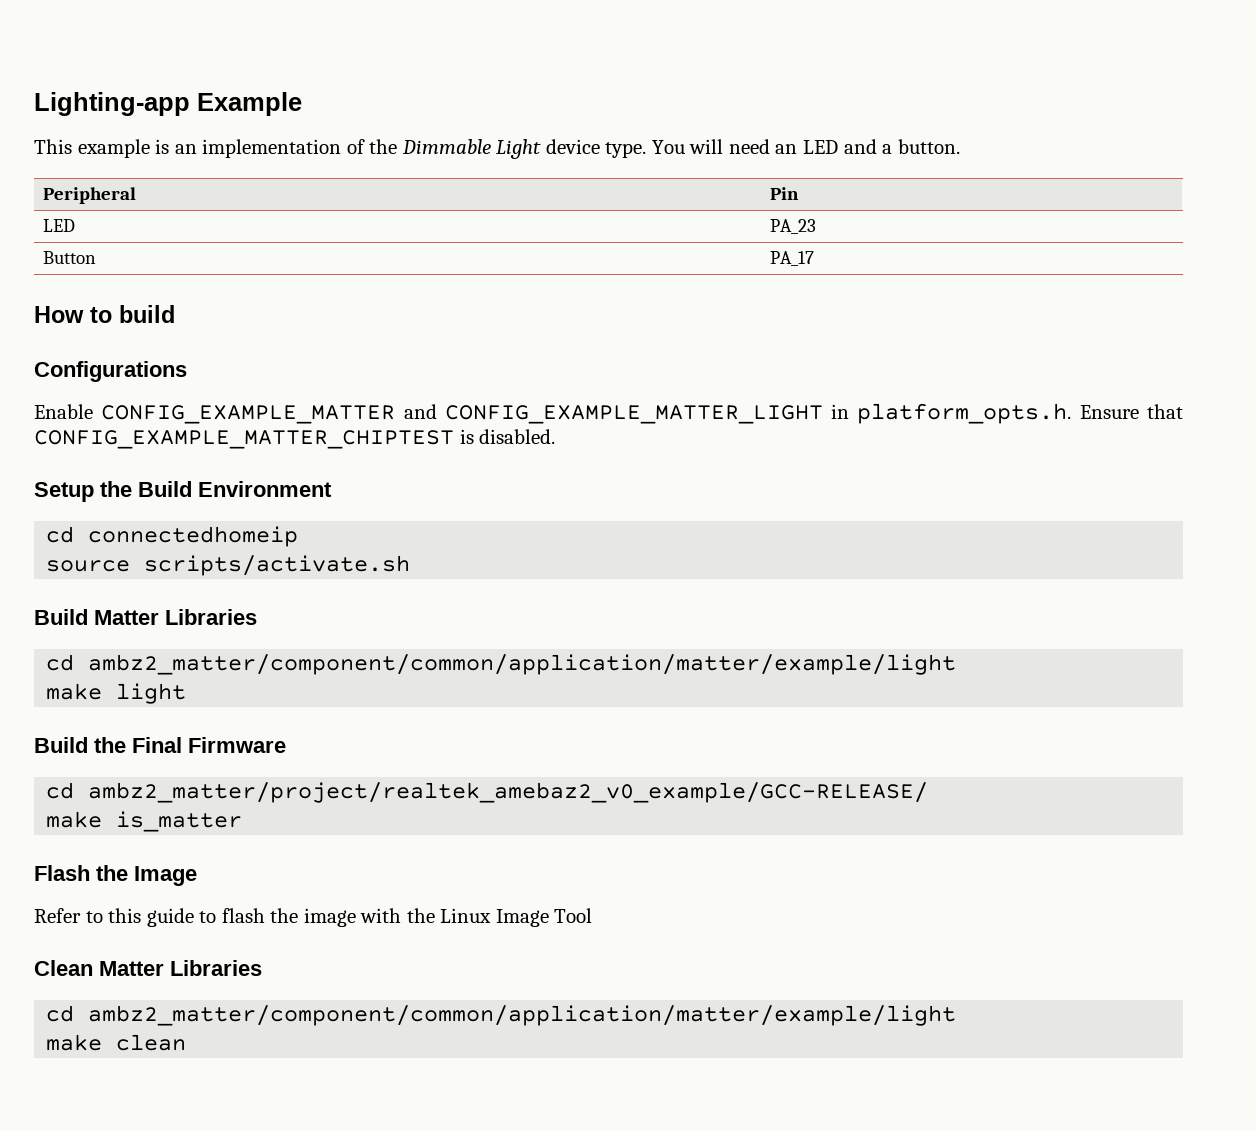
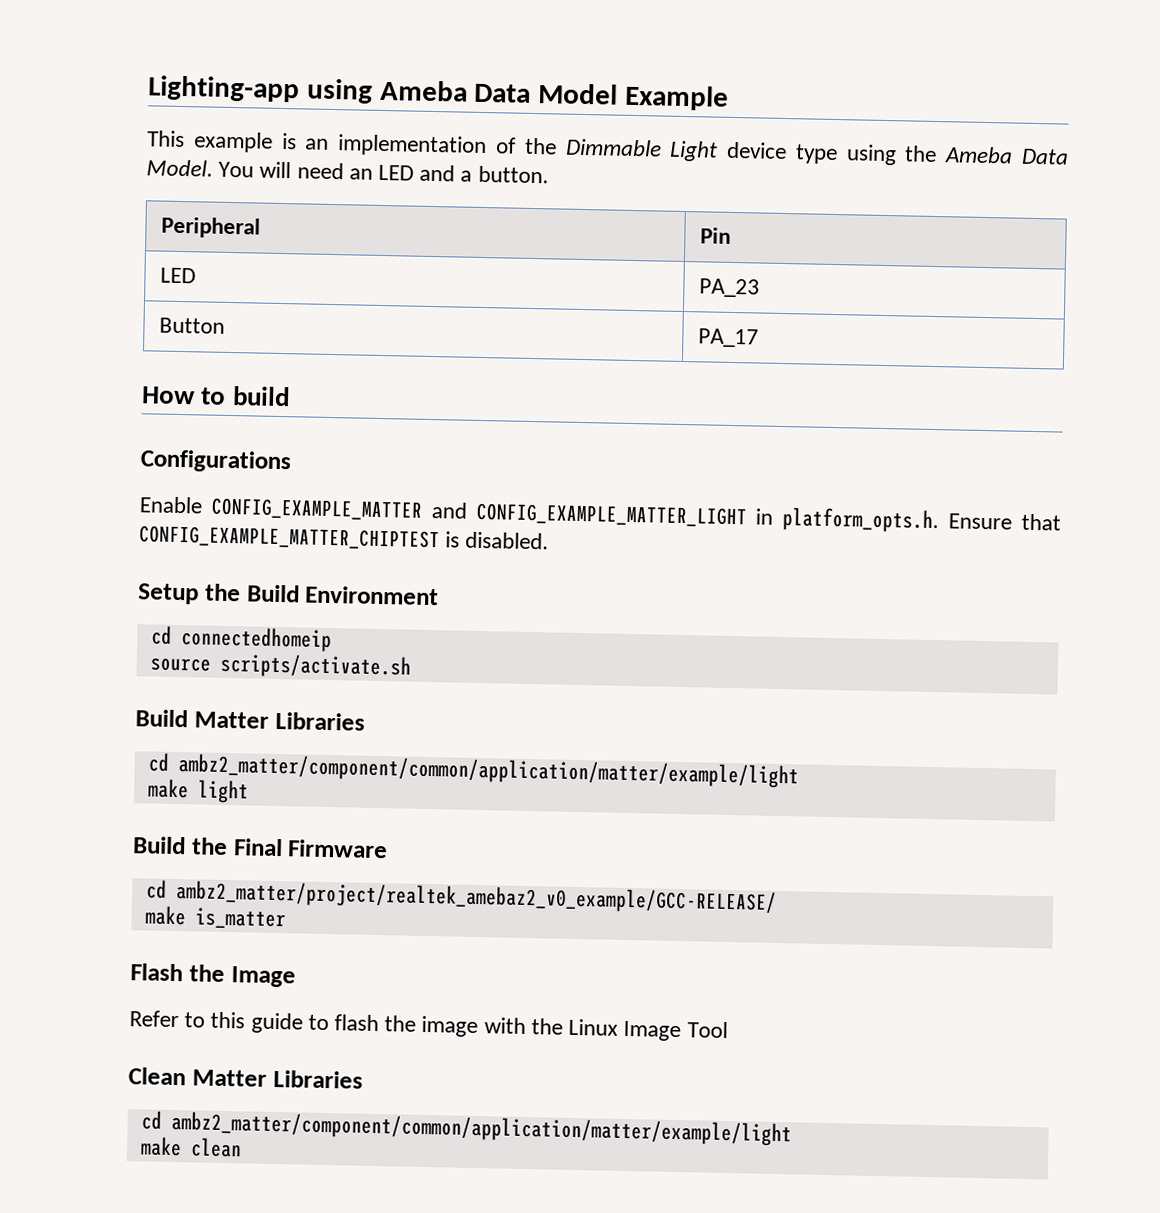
- Lighting-app Example
+ Lighting-app using Ameba Data Model Example
- This example is an implementation of the Dimmable Light device type.
+ This example is an implementation of the Dimmable Light device type using the Ameba Data Model.

